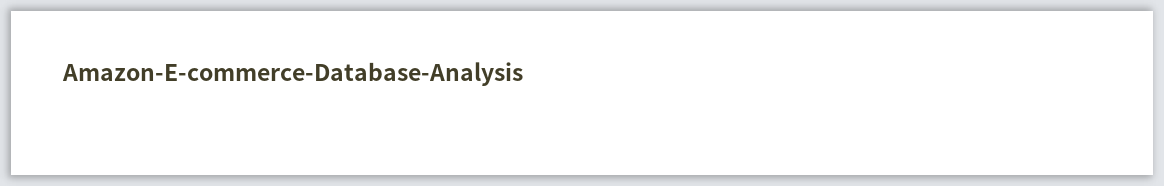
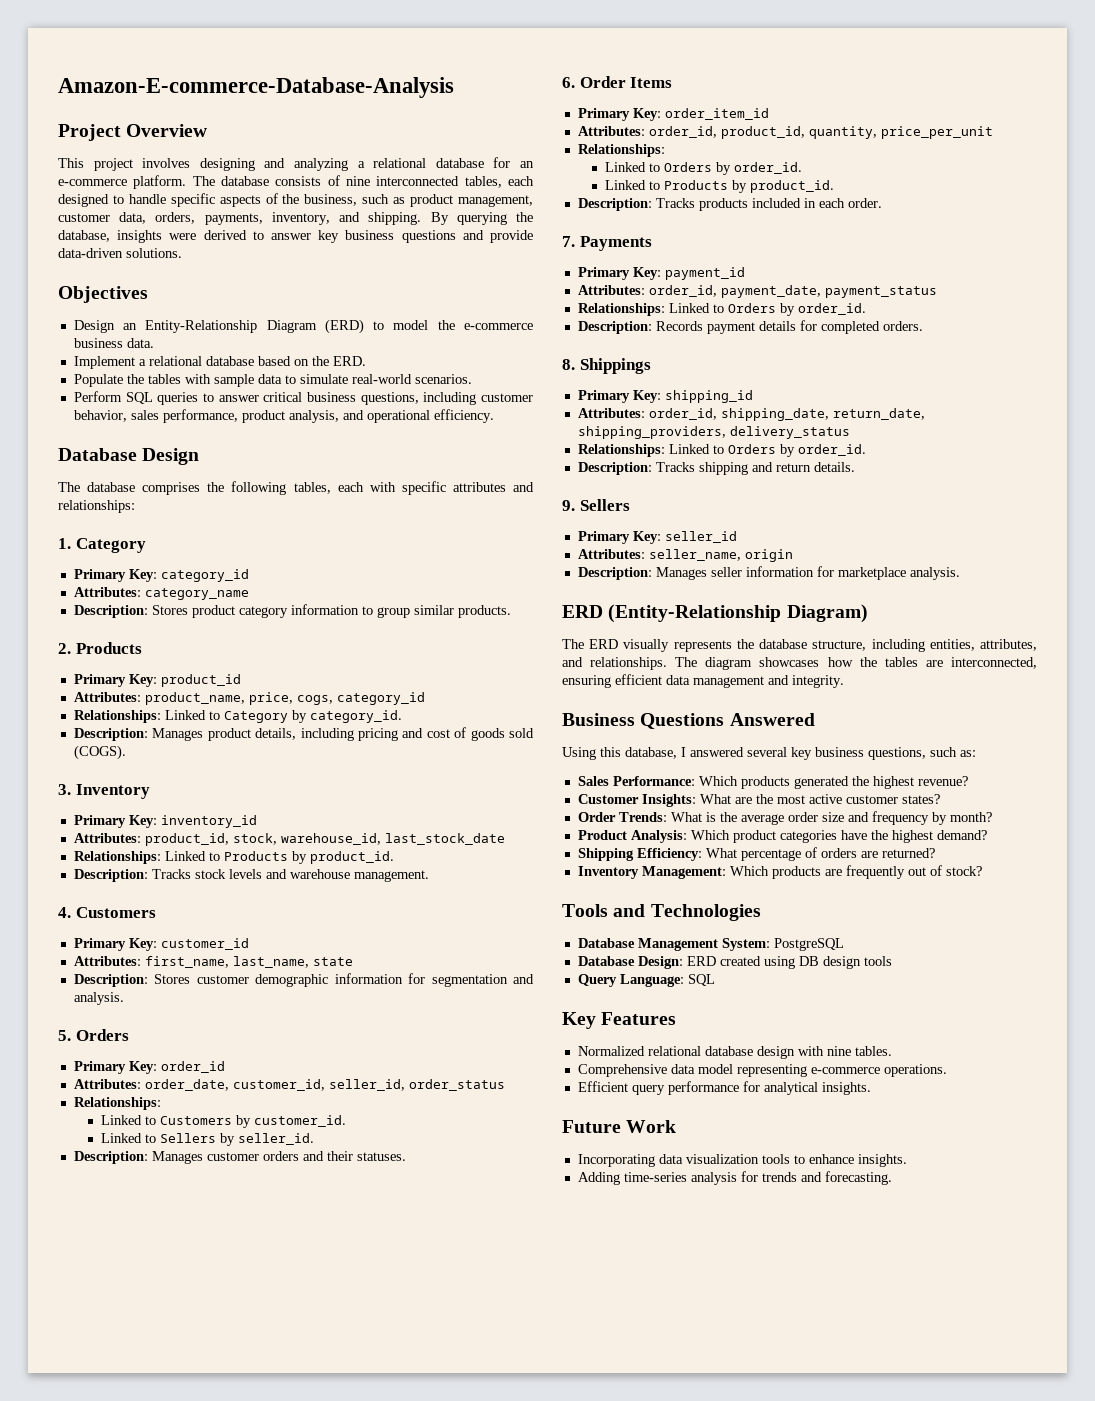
+ Project Overview
+ This project involves designing and analyzing a relational database for an e-commerce platform. The database consists of nine interconnected tables, each designed to handle specific aspects of the business, such as product management, customer data, orders, payments, inventory, and shipping. By querying the database, insights were derived to answer key business questions and provide data-driven solutions.
+ Objectives
+ Design an Entity-Relationship Diagram (ERD) to model the e-commerce business data.
+ Implement a relational database based on the ERD.
+ Populate the tables with sample data to simulate real-world scenarios.
+ Perform SQL queries to answer critical business questions, including customer behavior, sales performance, product analysis, and operational efficiency.
+ Database Design
+ The database comprises the following tables, each with specific attributes and relationships:
+ 1. Category
+ Primary Key: category_id
+ Attributes: category_name
+ Description: Stores product category information to group similar products.
+ 2. Products
+ Primary Key: product_id
+ Attributes: product_name, price, cogs, category_id
+ Relationships: Linked to Category by category_id.
+ Description: Manages product details, including pricing and cost of goods sold (COGS).
+ 3. Inventory
+ Primary Key: inventory_id
+ Attributes: product_id, stock, warehouse_id, last_stock_date
+ Relationships: Linked to Products by product_id.
+ Description: Tracks stock levels and warehouse management.
+ 4. Customers
+ Primary Key: customer_id
+ Attributes: first_name, last_name, state
+ Description: Stores customer demographic information for segmentation and analysis.
+ 5. Orders
+ Primary Key: order_id
+ Attributes: order_date, customer_id, seller_id, order_status
+ Relationships:
+ Linked to Customers by customer_id.
+ Linked to Sellers by seller_id.
+ Description: Manages customer orders and their statuses.
+ 6. Order Items
+ Primary Key: order_item_id
+ Attributes: order_id, product_id, quantity, price_per_unit
+ Relationships:
+ Linked to Orders by order_id.
+ Linked to Products by product_id.
+ Description: Tracks products included in each order.
+ 7. Payments
+ Primary Key: payment_id
+ Attributes: order_id, payment_date, payment_status
+ Relationships: Linked to Orders by order_id.
+ Description: Records payment details for completed orders.
+ 8. Shippings
+ Primary Key: shipping_id
+ Attributes: order_id, shipping_date, return_date, shipping_providers, delivery_status
+ Relationships: Linked to Orders by order_id.
+ Description: Tracks shipping and return details.
+ 9. Sellers
+ Primary Key: seller_id
+ Attributes: seller_name, origin
+ Description: Manages seller information for marketplace analysis.
+ ERD (Entity-Relationship Diagram)
+ The ERD visually represents the database structure, including entities, attributes, and relationships. The diagram showcases how the tables are interconnected, ensuring efficient data management and integrity.
+ Business Questions Answered
+ Using this database, I answered several key business questions, such as:
+ Sales Performance: Which products generated the highest revenue?
+ Customer Insights: What are the most active customer states?
+ Order Trends: What is the average order size and frequency by month?
+ Product Analysis: Which product categories have the highest demand?
+ Shipping Efficiency: What percentage of orders are returned?
+ Inventory Management: Which products are frequently out of stock?
+ Tools and Technologies
+ Database Management System: PostgreSQL
+ Database Design: ERD created using DB design tools
+ Query Language: SQL
+ Key Features
+ Normalized relational database design with nine tables.
+ Comprehensive data model representing e-commerce operations.
+ Efficient query performance for analytical insights.
+ Future Work
+ Incorporating data visualization tools to enhance insights.
+ Adding time-series analysis for trends and forecasting.

